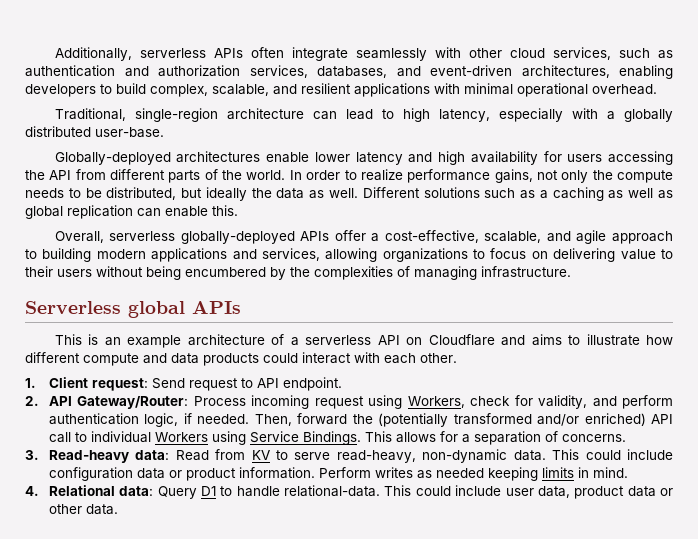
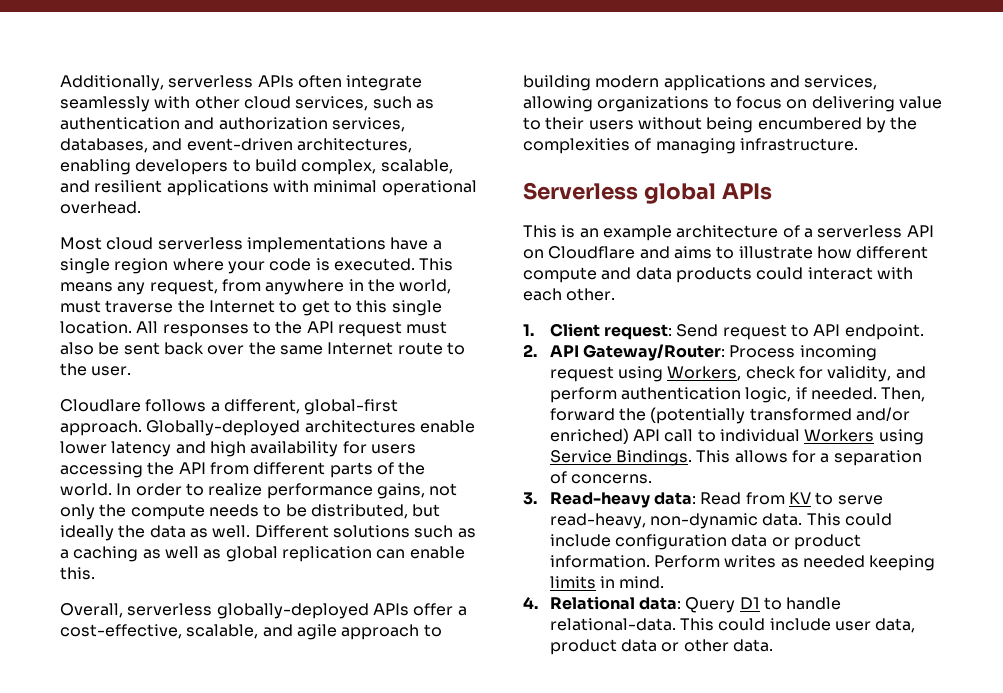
- Traditional, single-region architecture can lead to high latency, especially with a globally distributed user-base.
- Globally-deployed architectures enable lower latency and high availability for users accessing the API from different parts of the world.
+ Most cloud serverless implementations have a single region where your code is executed. This means any request, from anywhere in the world, must traverse the Internet to get to this single location. All responses to the API request must also be sent back over the same Internet route to the user.
+ Cloudlare follows a different, global-first approach. Globally-deployed architectures enable lower latency and high availability for users accessing the API from different parts of the world.

